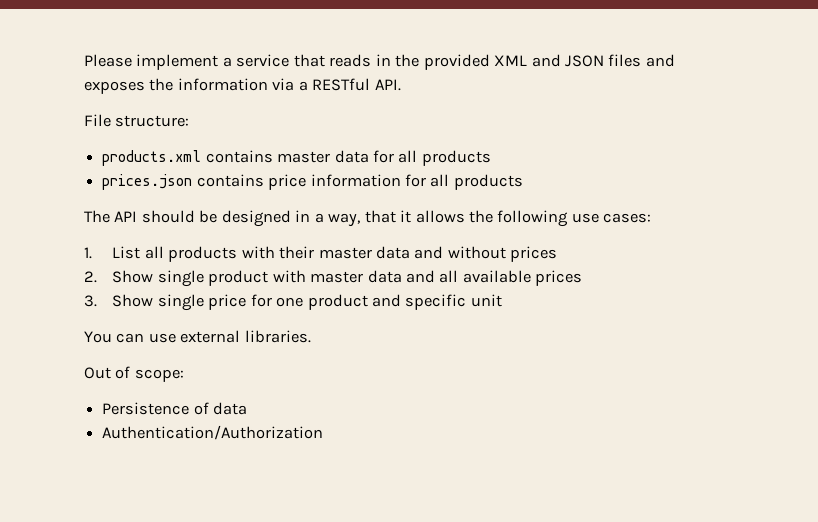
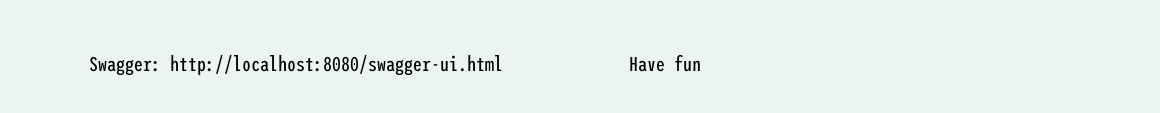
- Please implement a service that reads in the provided XML and JSON files and exposes the information via a RESTful API.
- File structure:
- products.xml contains master data for all products
- prices.json contains price information for all products
- The API should be designed in a way, that it allows the following use cases:
- 1. List all products with their master data and without prices
- 2. Show single product with master data and all available prices
- 3. Show single price for one product and specific unit
- You can use external libraries.
- Out of scope:
- Persistence of data
- Authentication/Authorization
+ Swagger: http://localhost:8080/swagger-ui.html
+ Have fun

